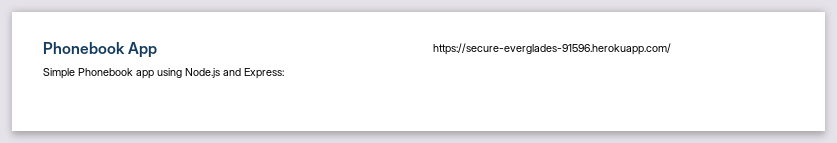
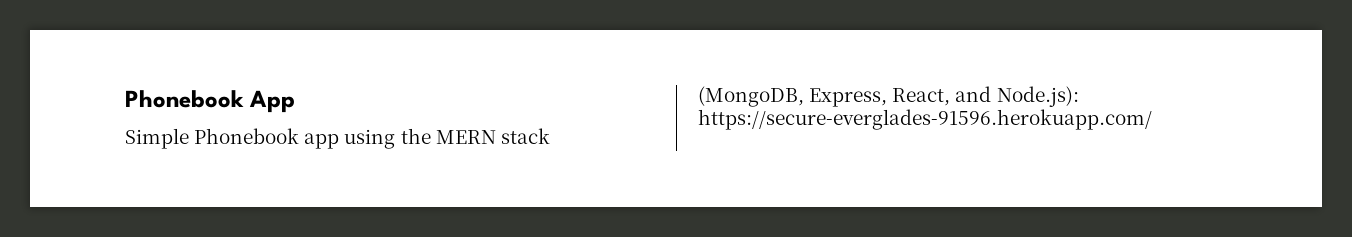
- Simple Phonebook app using Node.js and Express: https://secure-everglades-91596.herokuapp.com/
+ Simple Phonebook app using the MERN stack (MongoDB, Express, React, and Node.js): https://secure-everglades-91596.herokuapp.com/

